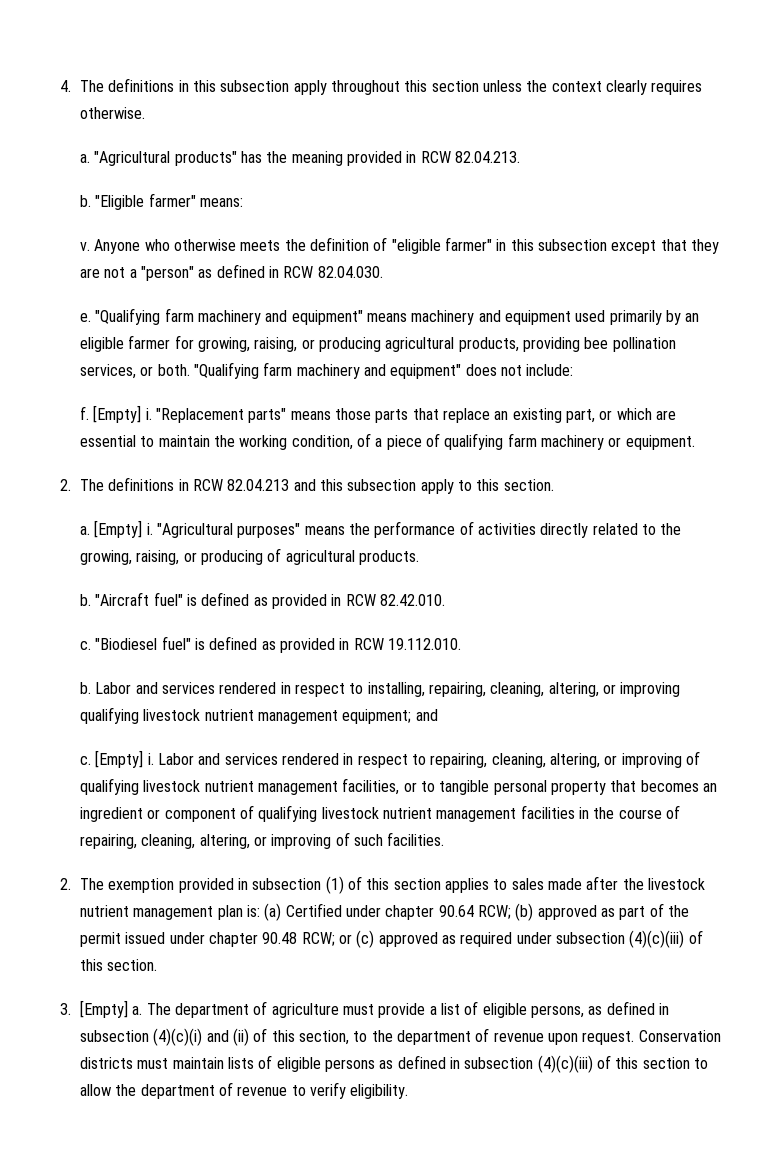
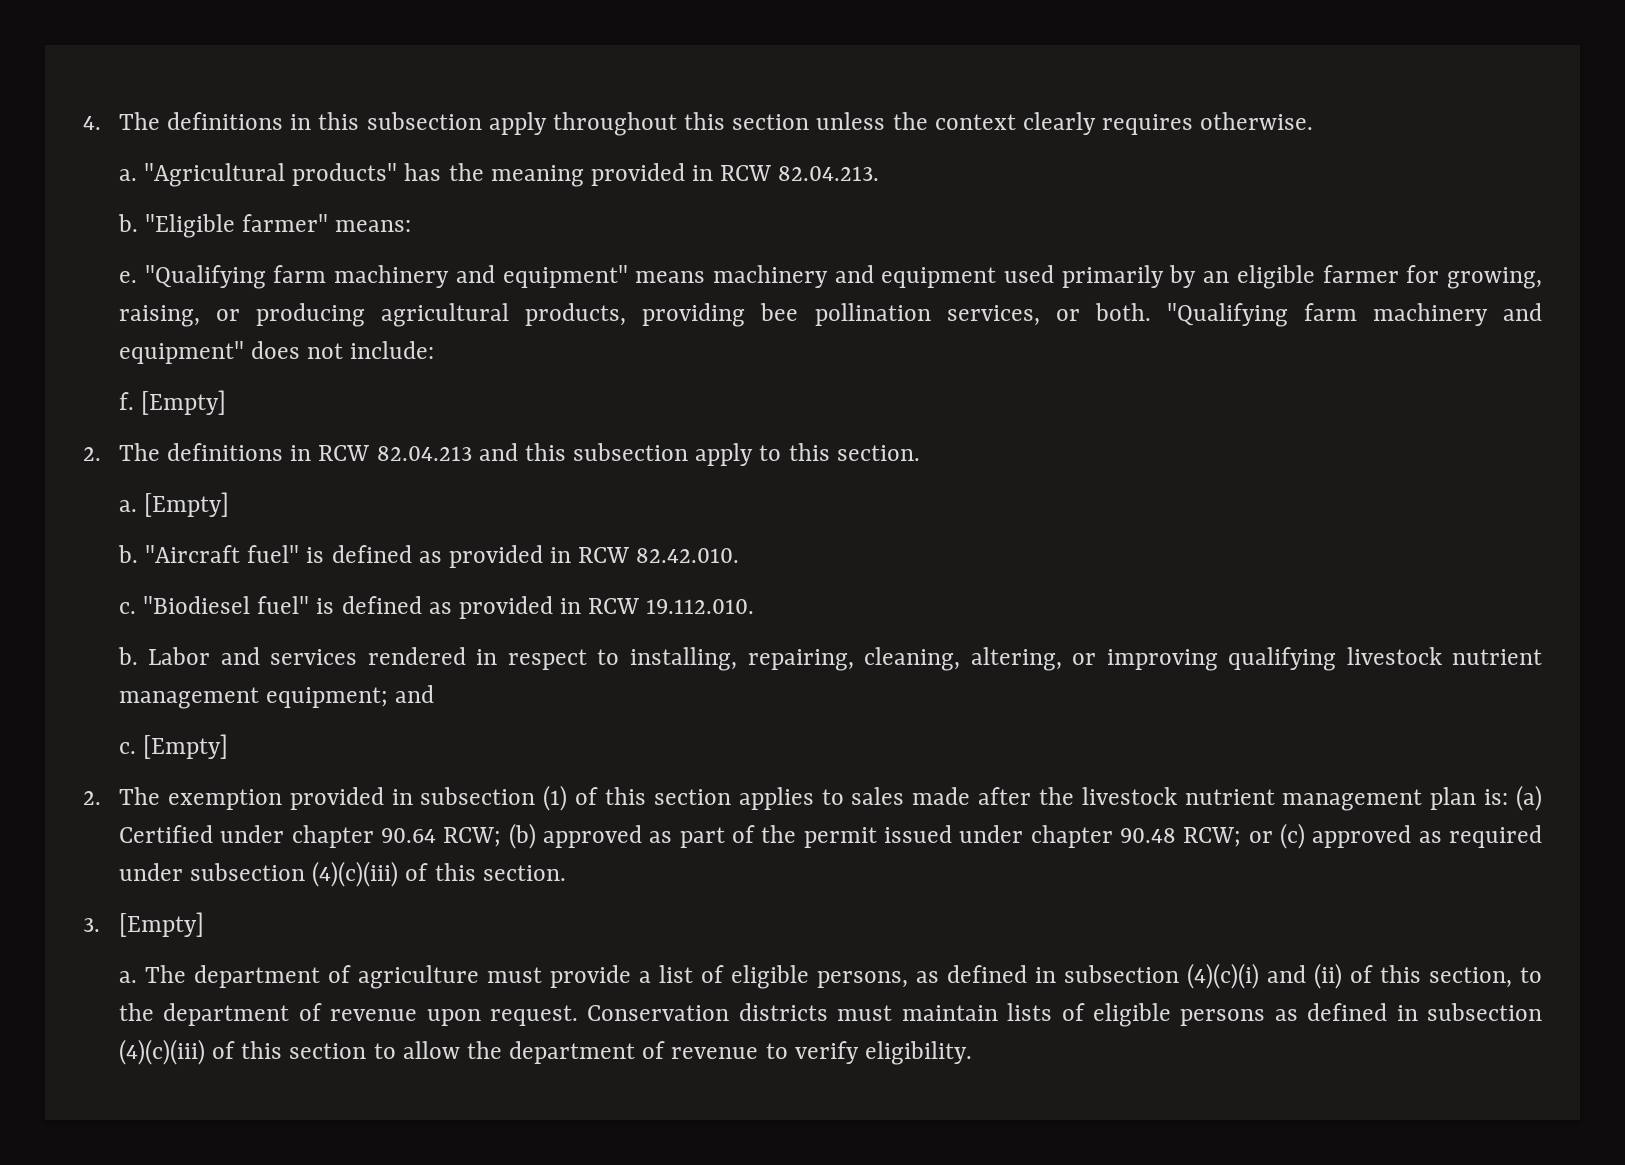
- v. Anyone who otherwise meets the definition of "eligible farmer" in this subsection except that they are not a "person" as defined in RCW 82.04.030.
- f. [Empty] i. "Replacement parts" means those parts that replace an existing part, or which are essential to maintain the working condition, of a piece of qualifying farm machinery or equipment.
+ f. [Empty]
- a. [Empty] i. "Agricultural purposes" means the performance of activities directly related to the growing, raising, or producing of agricultural products.
+ a. [Empty]
- c. [Empty] i. Labor and services rendered in respect to repairing, cleaning, altering, or improving of qualifying livestock nutrient management facilities, or to tangible personal property that becomes an ingredient or component of qualifying livestock nutrient management facilities in the course of repairing, cleaning, altering, or improving of such facilities.
+ c. [Empty]
- 3. [Empty] a.
+ 3. [Empty]
+ a.

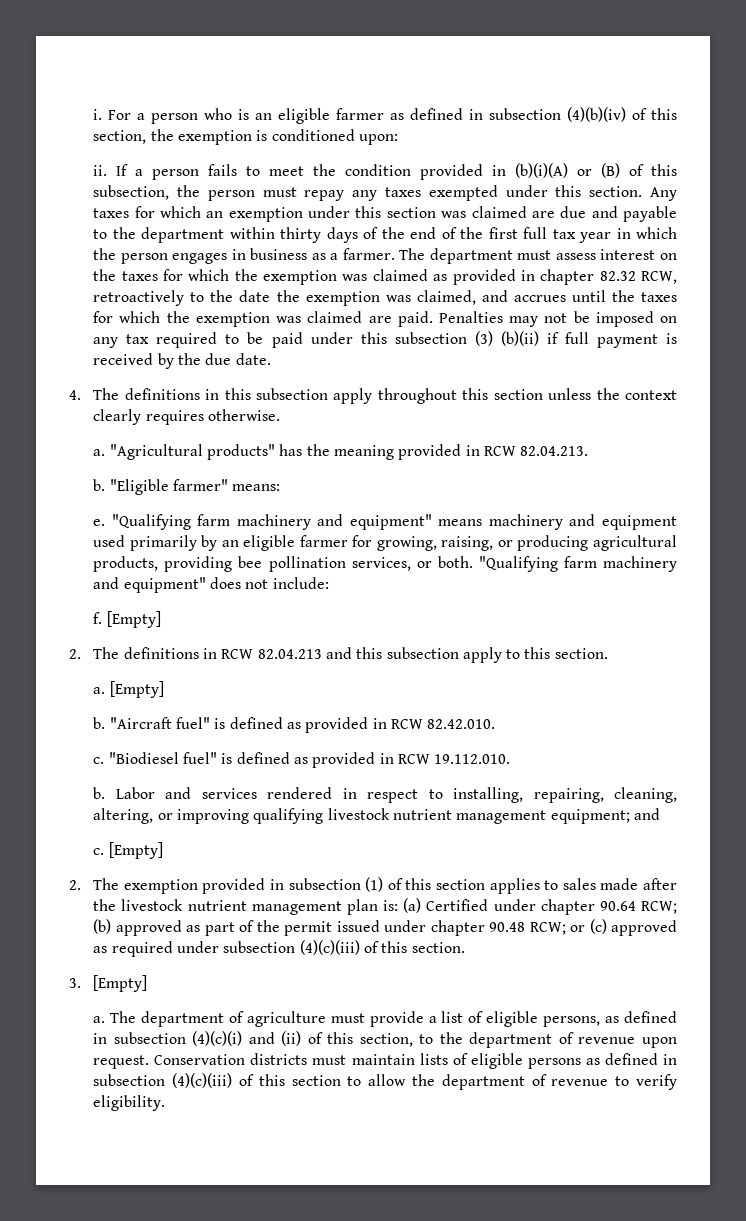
+ i. For a person who is an eligible farmer as defined in subsection (4)(b)(iv) of this section, the exemption is conditioned upon:
+ ii. If a person fails to meet the condition provided in (b)(i)(A) or (B) of this subsection, the person must repay any taxes exempted under this section. Any taxes for which an exemption under this section was claimed are due and payable to the department within thirty days of the end of the first full tax year in which the person engages in business as a farmer. The department must assess interest on the taxes for which the exemption was claimed as provided in chapter 82.32 RCW, retroactively to the date the exemption was claimed, and accrues until the taxes for which the exemption was claimed are paid. Penalties may not be imposed on any tax required to be paid under this subsection (3) (b)(ii) if full payment is received by the due date.

